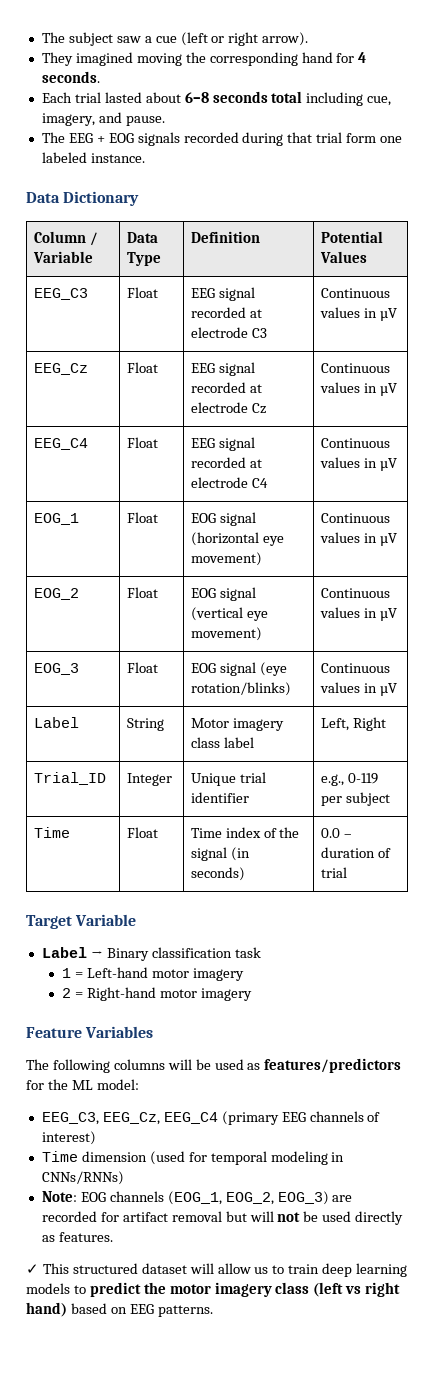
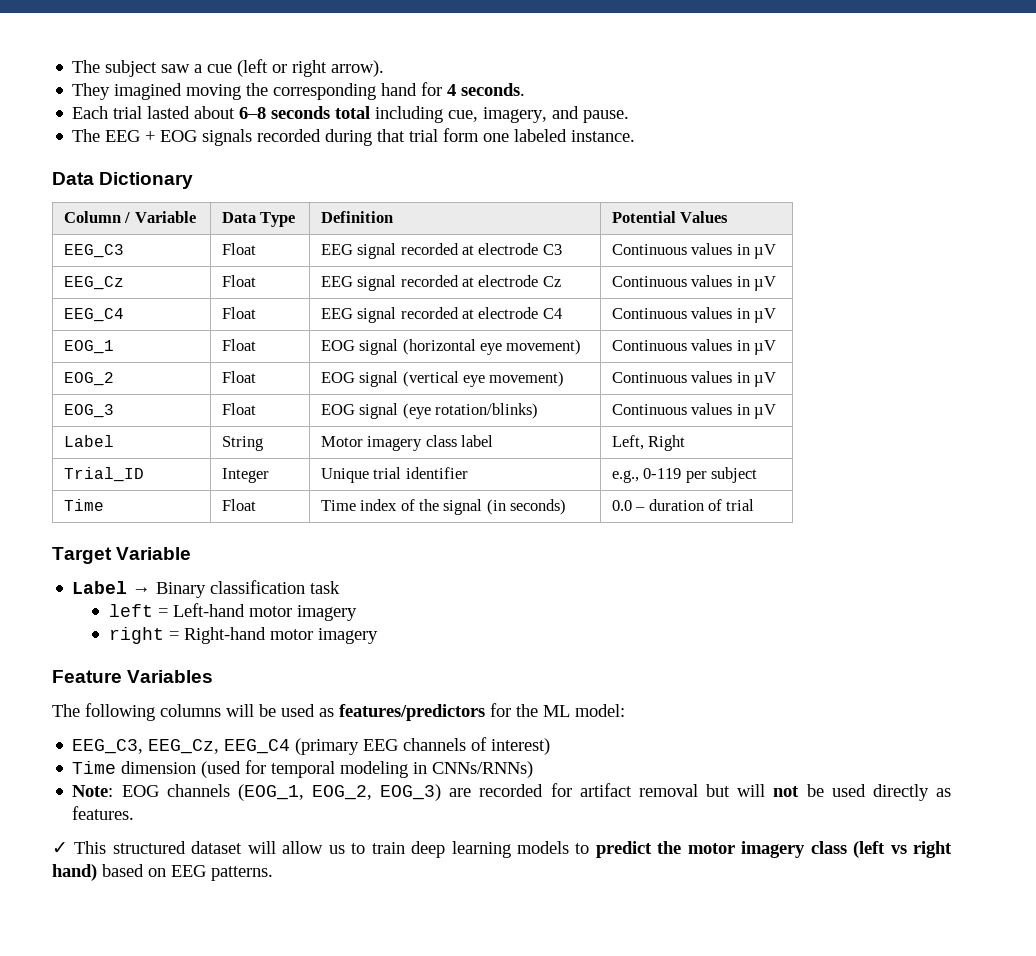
- 1 = Left-hand motor imagery
+ left = Left-hand motor imagery
- 2 = Right-hand motor imagery
+ right = Right-hand motor imagery

